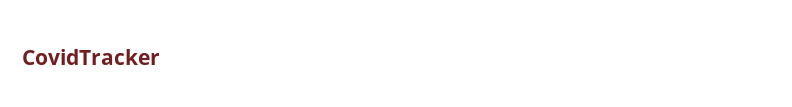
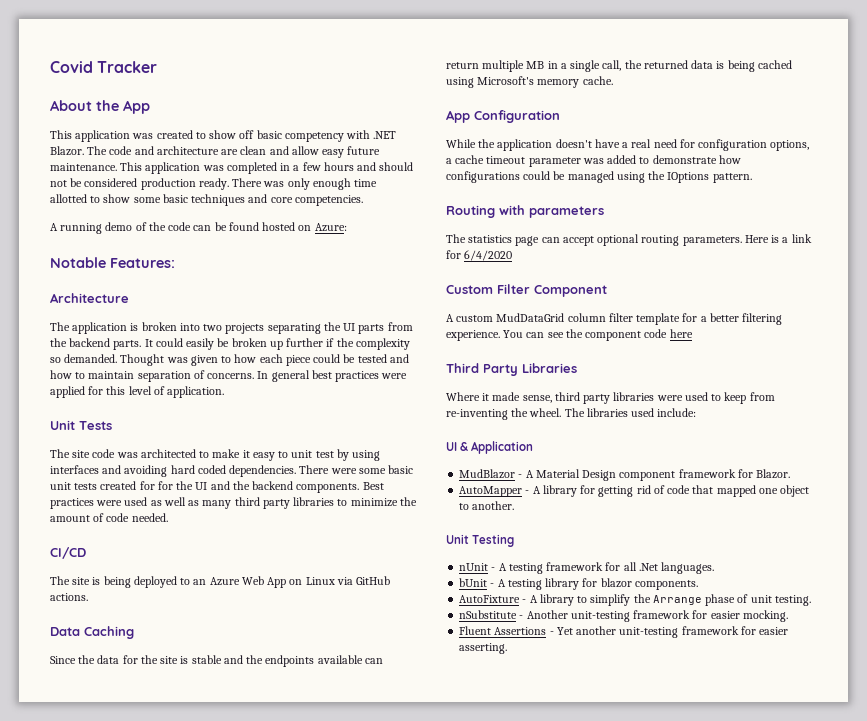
- CovidTracker
+ Covid Tracker
+ About the App
+ This application was created to show off basic competency with .NET Blazor. The code and architecture are clean and allow easy future maintenance. This application was completed in a few hours and should not be considered production ready. There was only enough time allotted to show some basic techniques and core competencies.
+ A running demo of the code can be found hosted on Azure:
+ Notable Features:
+ Architecture
+ The application is broken into two projects separating the UI parts from the backend parts. It could easily be broken up further if the complexity so demanded. Thought was given to how each piece could be tested and how to maintain separation of concerns. In general best practices were applied for this level of application.
+ Unit Tests
+ The site code was architected to make it easy to unit test by using interfaces and avoiding hard coded dependencies. There were some basic unit tests created for for the UI and the backend components. Best practices were used as well as many third party libraries to minimize the amount of code needed.
+ CI/CD
+ The site is being deployed to an Azure Web App on Linux via GitHub actions.
+ Data Caching
+ Since the data for the site is stable and the endpoints available can return multiple MB in a single call, the returned data is being cached using Microsoft's memory cache.
+ App Configuration
+ While the application doesn't have a real need for configuration options, a cache timeout parameter was added to demonstrate how configurations could be managed using the IOptions pattern.
+ Routing with parameters
+ The statistics page can accept optional routing parameters. Here is a link for 6/4/2020
+ Custom Filter Component
+ A custom MudDataGrid column filter template for a better filtering experience. You can see the component code here
+ Third Party Libraries
+ Where it made sense, third party libraries were used to keep from re-inventing the wheel. The libraries used include:
+ UI & Application
+ MudBlazor - A Material Design component framework for Blazor.
+ AutoMapper - A library for getting rid of code that mapped one object to another.
+ Unit Testing
+ nUnit - A testing framework for all .Net languages.
+ bUnit - A testing library for blazor components.
+ AutoFixture - A library to simplify the Arrange phase of unit testing.
+ nSubstitute - Another unit-testing framework for easier mocking.
+ Fluent Assertions - Yet another unit-testing framework for easier asserting.

